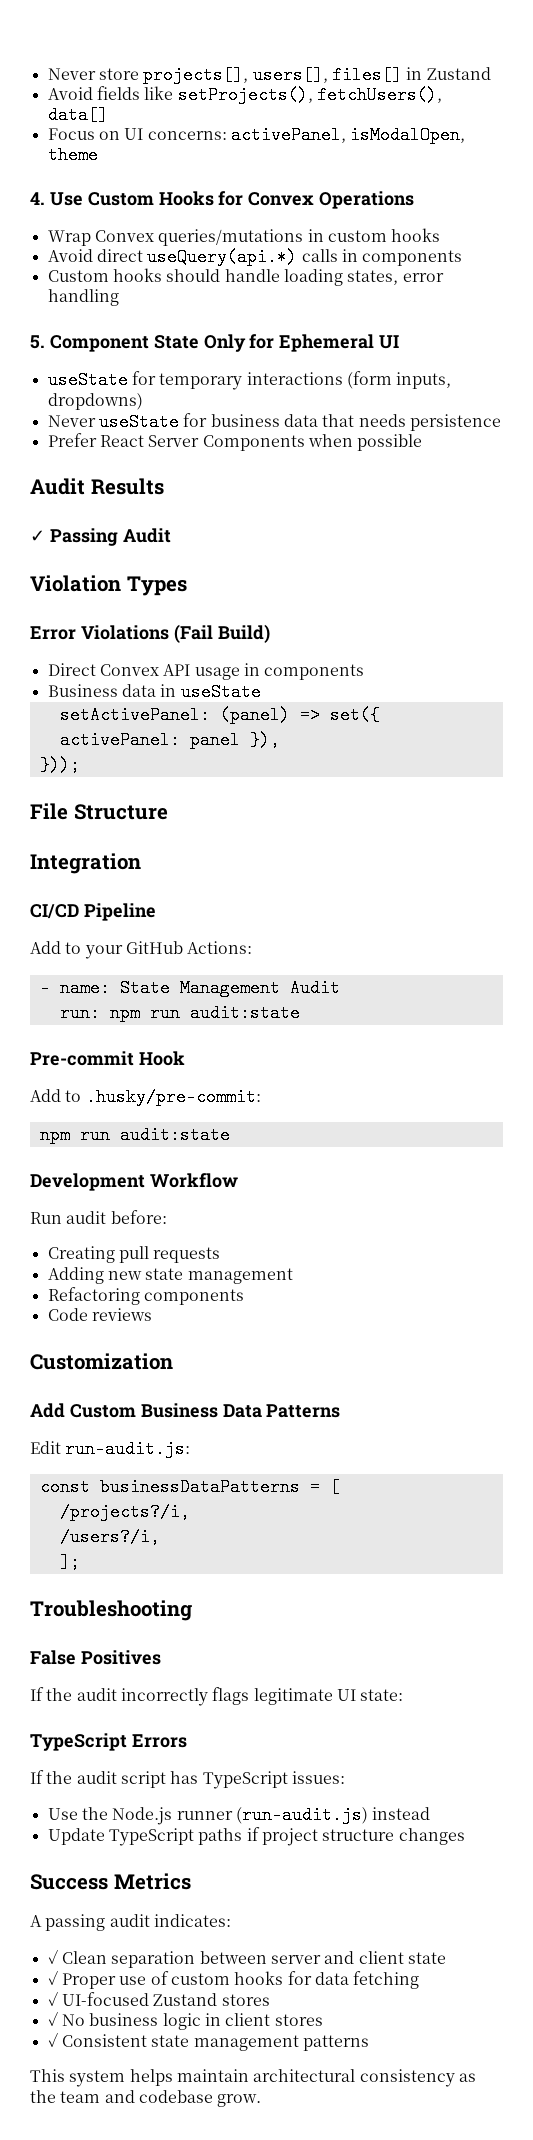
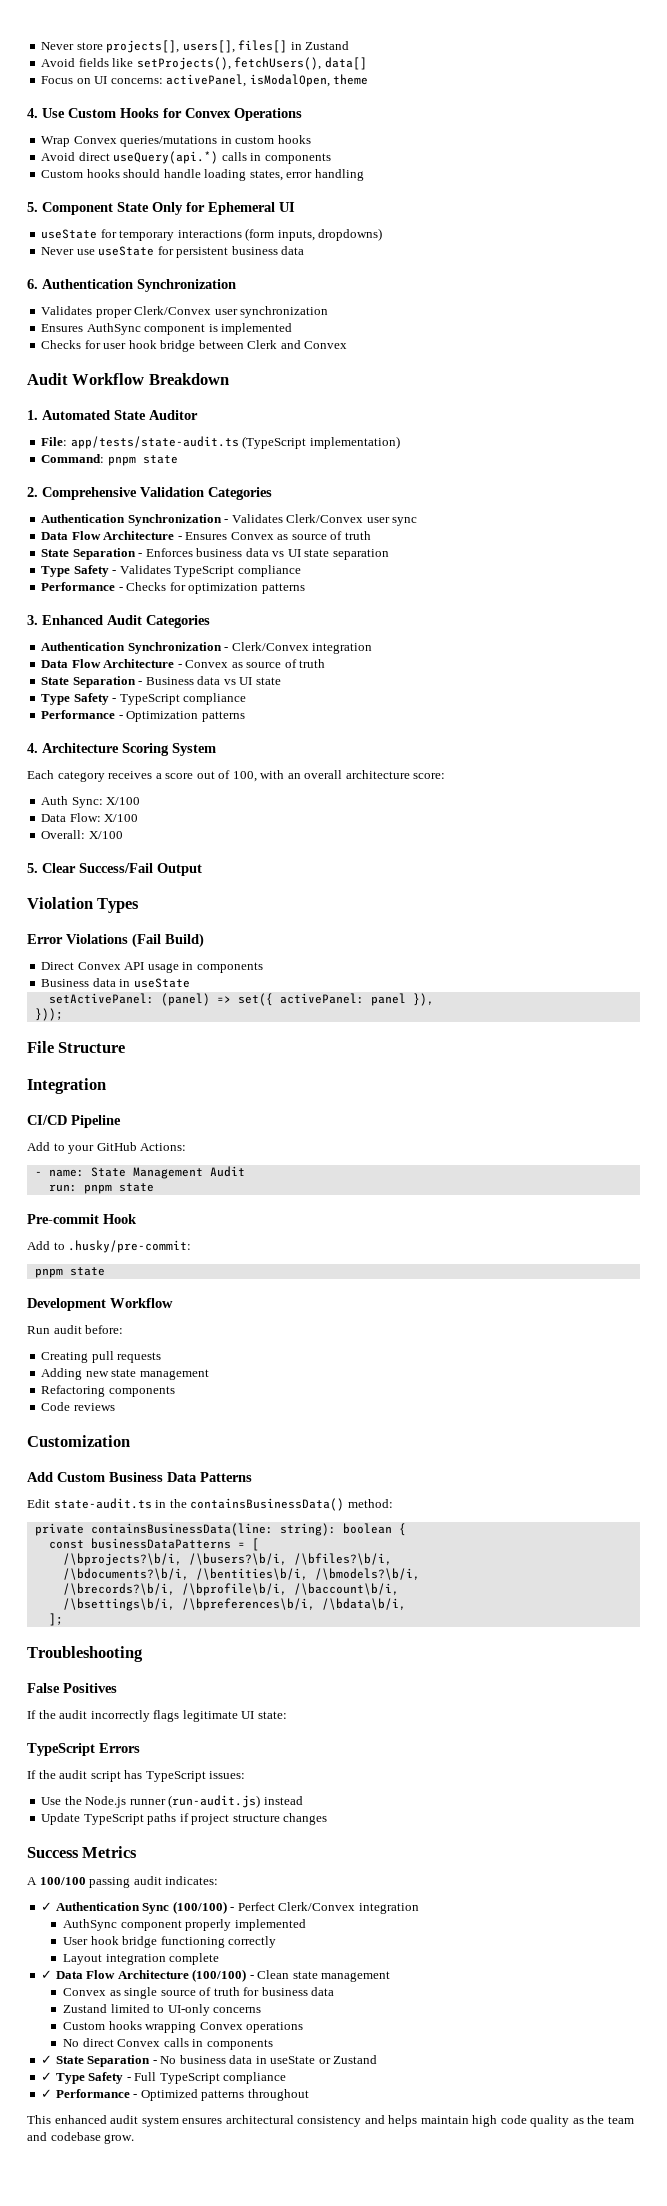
- Never useState for business data that needs persistence
- Prefer React Server Components when possible
- Audit Results
- ✓ Passing Audit
+ Never use useState for persistent business data
+ 6. Authentication Synchronization
+ Validates proper Clerk/Convex user synchronization
+ Ensures AuthSync component is implemented
+ Checks for user hook bridge between Clerk and Convex
+ Audit Workflow Breakdown
+ 1. Automated State Auditor
+ File: app/tests/state-audit.ts (TypeScript implementation)
+ Command: pnpm state
+ 2. Comprehensive Validation Categories
+ Authentication Synchronization - Validates Clerk/Convex user sync
+ Data Flow Architecture - Ensures Convex as source of truth
+ State Separation - Enforces business data vs UI state separation
+ Type Safety - Validates TypeScript compliance
+ Performance - Checks for optimization patterns
+ 3. Enhanced Audit Categories
+ Authentication Synchronization - Clerk/Convex integration
+ Data Flow Architecture - Convex as source of truth
+ State Separation - Business data vs UI state
+ Type Safety - TypeScript compliance
+ Performance - Optimization patterns
+ 4. Architecture Scoring System
+ Each category receives a score out of 100, with an overall architecture score:
+ Auth Sync: X/100
+ Data Flow: X/100
+ Overall: X/100
+ 5. Clear Success/Fail Output
- run: npm run audit:state
+ run: pnpm state
  Add to .husky/pre-commit:
- npm run audit:state
+ pnpm state
- Edit run-audit.js:
+ Edit state-audit.ts in the containsBusinessData() method:
+ private containsBusinessData(line: string): boolean {
  const businessDataPatterns = [
- /projects?/i,
- /users?/i,
+ /\bprojects?\b/i, /\busers?\b/i, /\bfiles?\b/i,
+ /\bdocuments?\b/i, /\bentities\b/i, /\bmodels?\b/i,
+ /\brecords?\b/i, /\bprofile\b/i, /\baccount\b/i,
+ /\bsettings\b/i, /\bpreferences\b/i, /\bdata\b/i,
- A passing audit indicates:
+ A 100/100 passing audit indicates:
- ✓ Clean separation between server and client state
- ✓ Proper use of custom hooks for data fetching
- ✓ UI-focused Zustand stores
- ✓ No business logic in client stores
- ✓ Consistent state management patterns
+ ✓ Authentication Sync (100/100) - Perfect Clerk/Convex integration
+ AuthSync component properly implemented
+ User hook bridge functioning correctly
+ Layout integration complete
+ ✓ Data Flow Architecture (100/100) - Clean state management
+ Convex as single source of truth for business data
+ Zustand limited to UI-only concerns
+ Custom hooks wrapping Convex operations
+ No direct Convex calls in components
+ ✓ State Separation - No business data in useState or Zustand
+ ✓ Type Safety - Full TypeScript compliance
+ ✓ Performance - Optimized patterns throughout
- This system helps maintain architectural consistency as the team and codebase grow.
+ This enhanced audit system ensures architectural consistency and helps maintain high code quality as the team and codebase grow.

